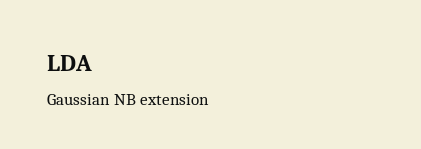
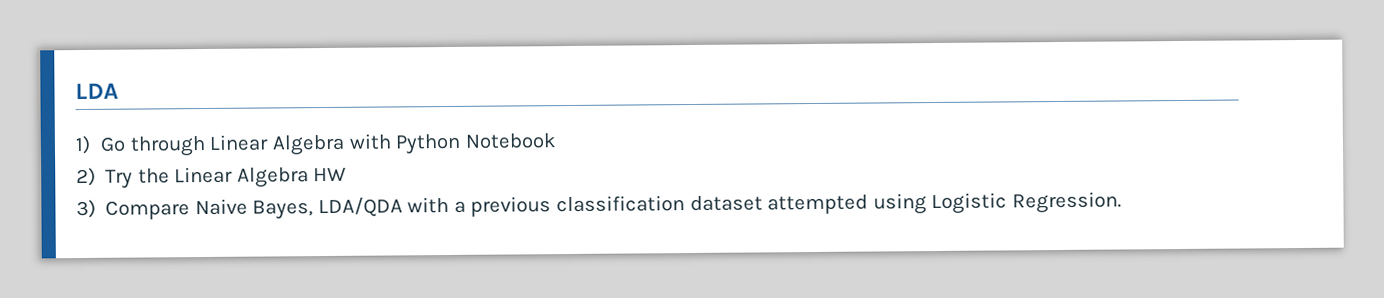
- Gaussian NB extension
+ 1) Go through Linear Algebra with Python Notebook
+ 2) Try the Linear Algebra HW
+ 3) Compare Naive Bayes, LDA/QDA with a previous classification dataset attempted using Logistic Regression.

